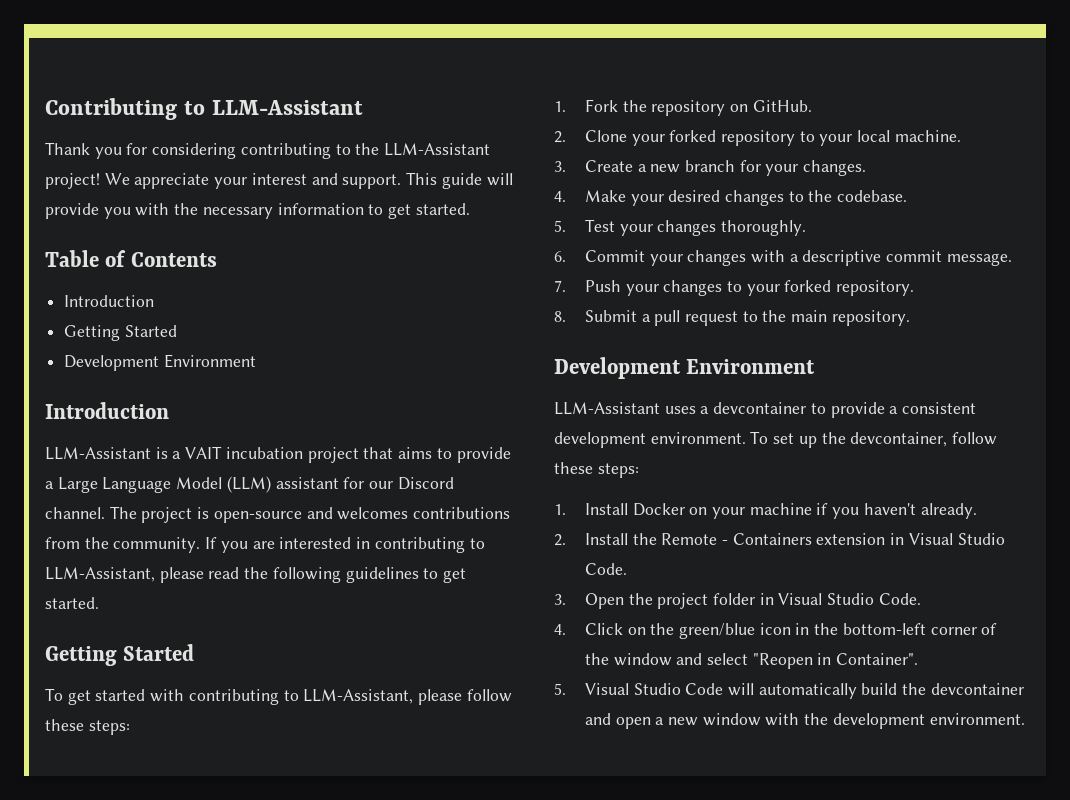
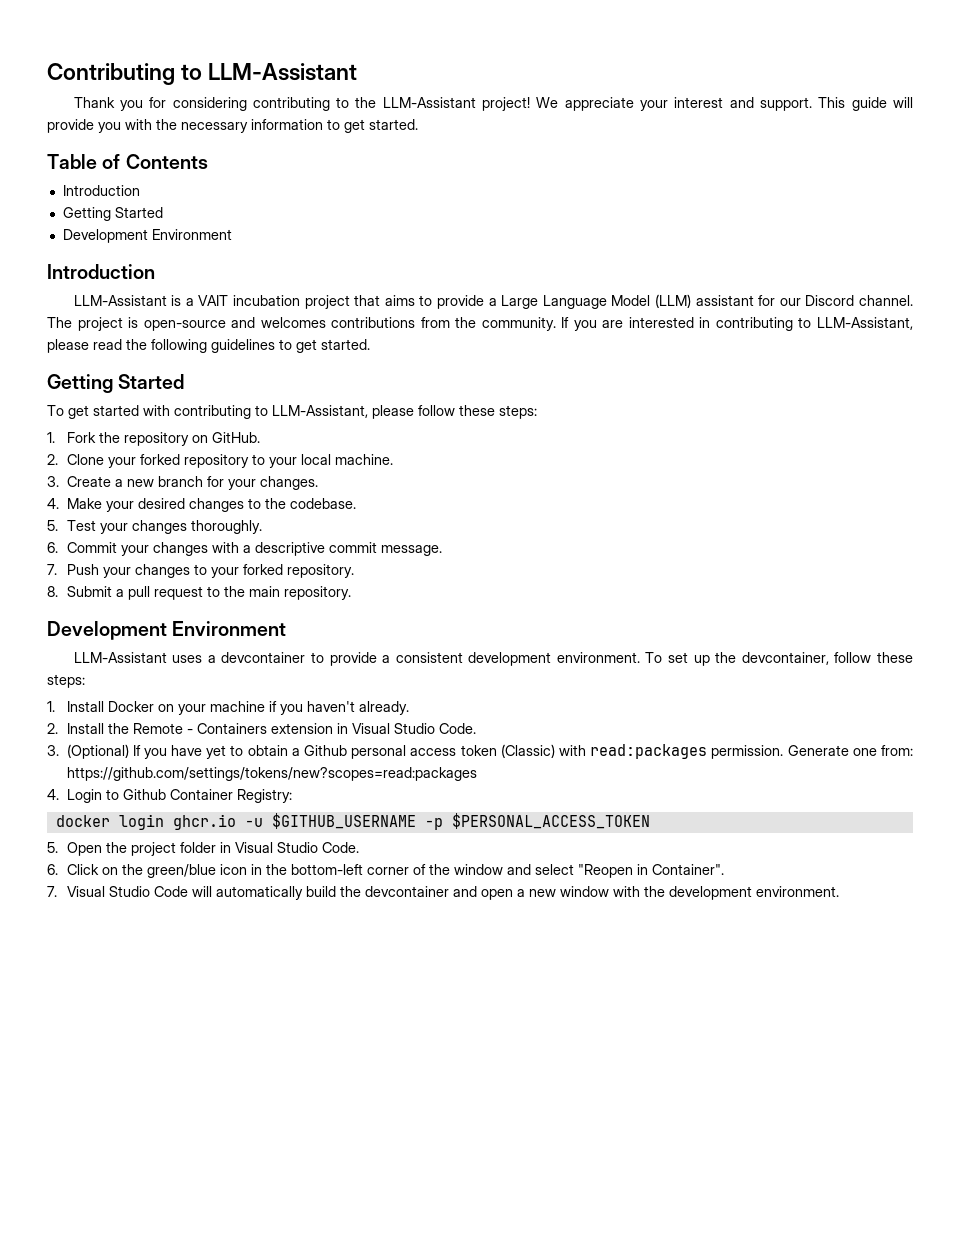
- 3. Open the project folder in Visual Studio Code.
+ 3. (Optional) If you have yet to obtain a Github personal access token (Classic) with read:packages permission. Generate one from: https://github.com/settings/tokens/new?scopes=read:packages
+ 4. Login to Github Container Registry:
+ docker login ghcr.io -u $GITHUB_USERNAME -p $PERSONAL_ACCESS_TOKEN
+ 5. Open the project folder in Visual Studio Code.
- 4. Click on the green/blue icon in the bottom-left corner of the window and select "Reopen in Container".
+ 6. Click on the green/blue icon in the bottom-left corner of the window and select "Reopen in Container".
- 5. Visual Studio Code will automatically build the devcontainer and open a new window with the development environment.
+ 7. Visual Studio Code will automatically build the devcontainer and open a new window with the development environment.

